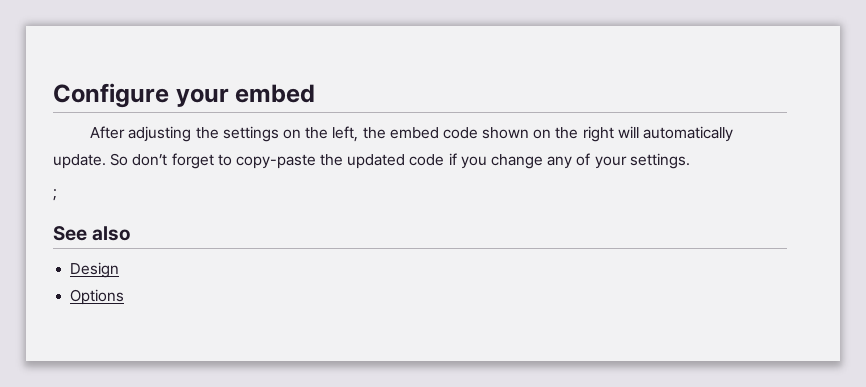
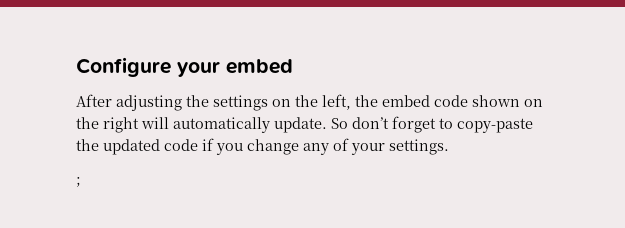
- See also
- Design
- Options

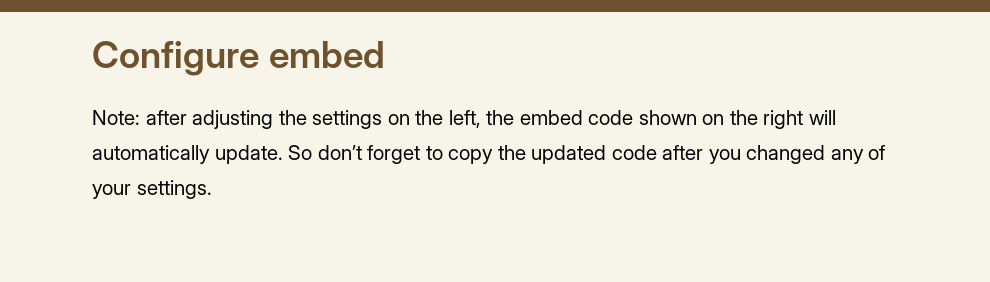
- Configure your embed
+ Configure embed
- After adjusting the settings on the left, the embed code shown on the right will automatically update.
+ Note: after adjusting the settings on the left, the embed code shown on the right will automatically update.
- So don’t forget to copy-paste the updated code if you change any of your settings.
+ So don’t forget to copy the updated code after you changed any of your settings.
- ;

